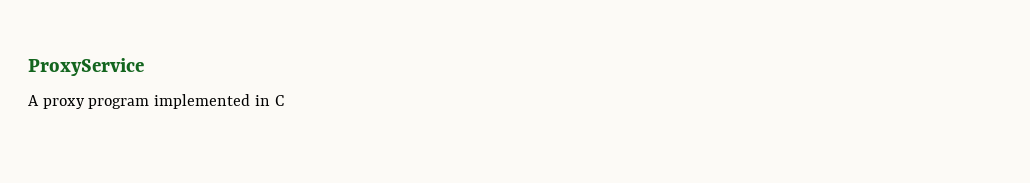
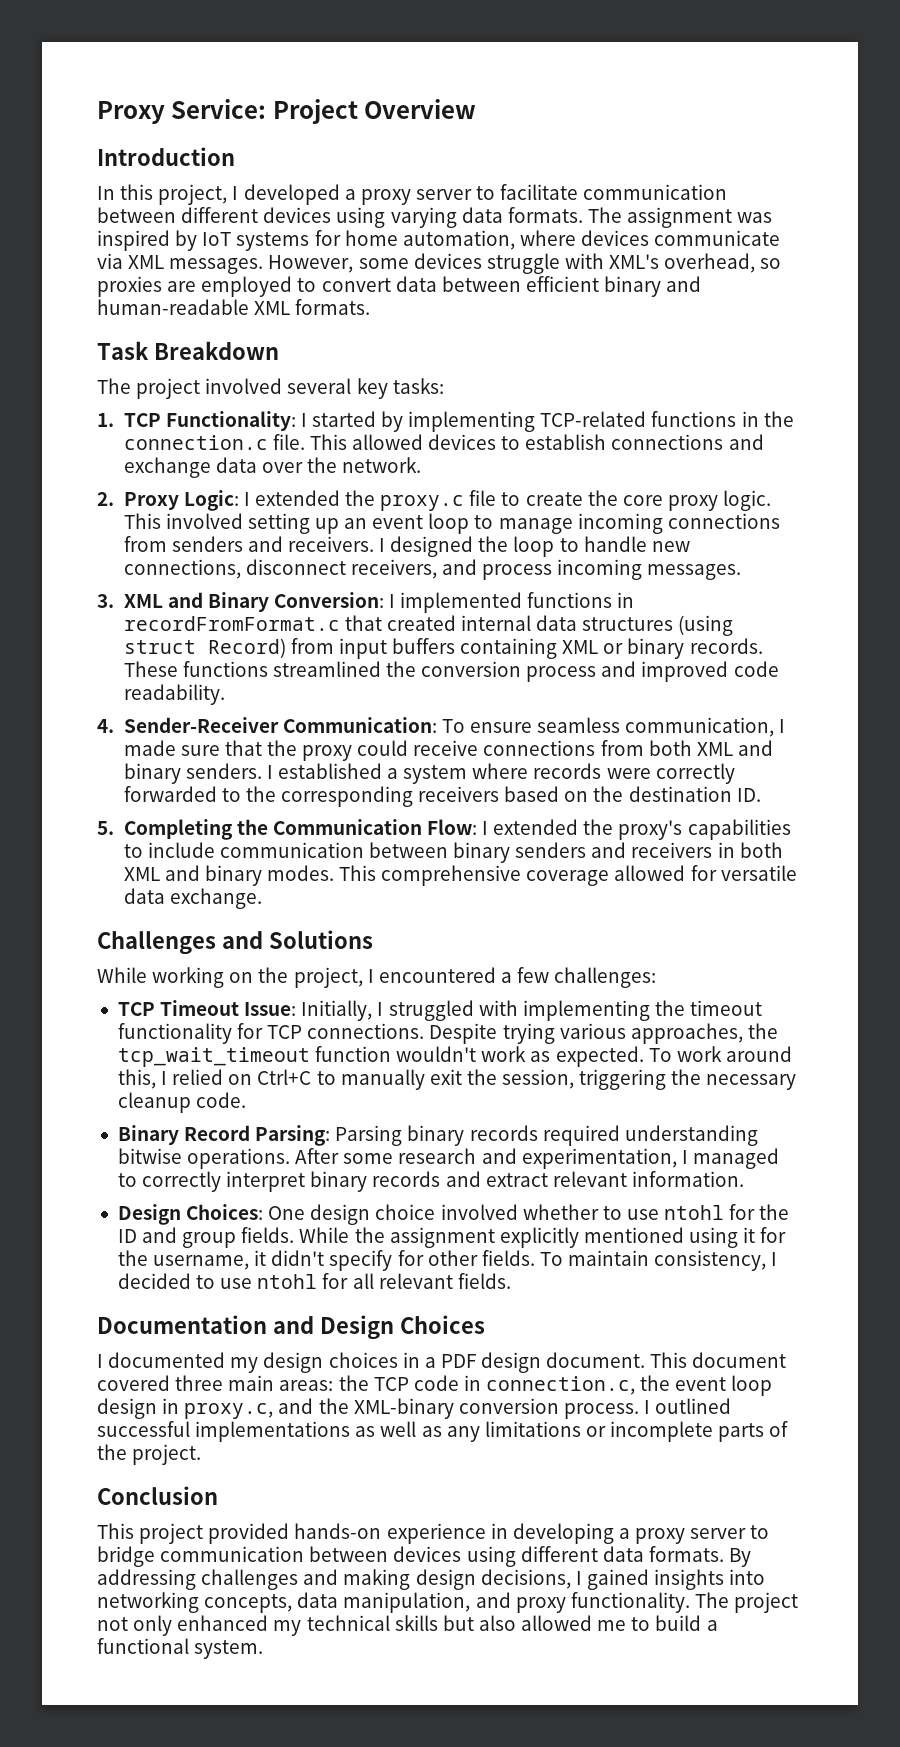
- ProxyService
- A proxy program implemented in C
+ Proxy Service: Project Overview
+ Introduction
+ In this project, I developed a proxy server to facilitate communication between different devices using varying data formats. The assignment was inspired by IoT systems for home automation, where devices communicate via XML messages. However, some devices struggle with XML's overhead, so proxies are employed to convert data between efficient binary and human-readable XML formats.
+ Task Breakdown
+ The project involved several key tasks:
+ 1. TCP Functionality: I started by implementing TCP-related functions in the connection.c file. This allowed devices to establish connections and exchange data over the network.
+ 2. Proxy Logic: I extended the proxy.c file to create the core proxy logic. This involved setting up an event loop to manage incoming connections from senders and receivers. I designed the loop to handle new connections, disconnect receivers, and process incoming messages.
+ 3. XML and Binary Conversion: I implemented functions in recordFromFormat.c that created internal data structures (using struct Record) from input buffers containing XML or binary records. These functions streamlined the conversion process and improved code readability.
+ 4. Sender-Receiver Communication: To ensure seamless communication, I made sure that the proxy could receive connections from both XML and binary senders. I established a system where records were correctly forwarded to the corresponding receivers based on the destination ID.
+ 5. Completing the Communication Flow: I extended the proxy's capabilities to include communication between binary senders and receivers in both XML and binary modes. This comprehensive coverage allowed for versatile data exchange.
+ Challenges and Solutions
+ While working on the project, I encountered a few challenges:
+ TCP Timeout Issue: Initially, I struggled with implementing the timeout functionality for TCP connections. Despite trying various approaches, the tcp_wait_timeout function wouldn't work as expected. To work around this, I relied on Ctrl+C to manually exit the session, triggering the necessary cleanup code.
+ Binary Record Parsing: Parsing binary records required understanding bitwise operations. After some research and experimentation, I managed to correctly interpret binary records and extract relevant information.
+ Design Choices: One design choice involved whether to use ntohl for the ID and group fields. While the assignment explicitly mentioned using it for the username, it didn't specify for other fields. To maintain consistency, I decided to use ntohl for all relevant fields.
+ Documentation and Design Choices
+ I documented my design choices in a PDF design document. This document covered three main areas: the TCP code in connection.c, the event loop design in proxy.c, and the XML-binary conversion process. I outlined successful implementations as well as any limitations or incomplete parts of the project.
+ Conclusion
+ This project provided hands-on experience in developing a proxy server to bridge communication between devices using different data formats. By addressing challenges and making design decisions, I gained insights into networking concepts, data manipulation, and proxy functionality. The project not only enhanced my technical skills but also allowed me to build a functional system.

